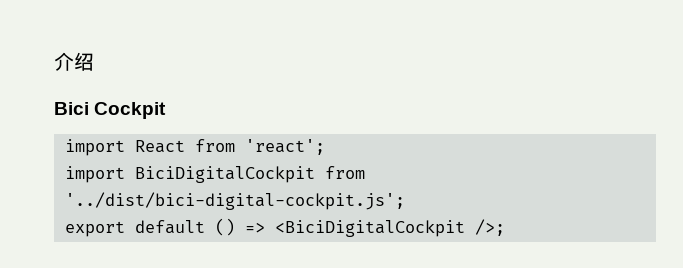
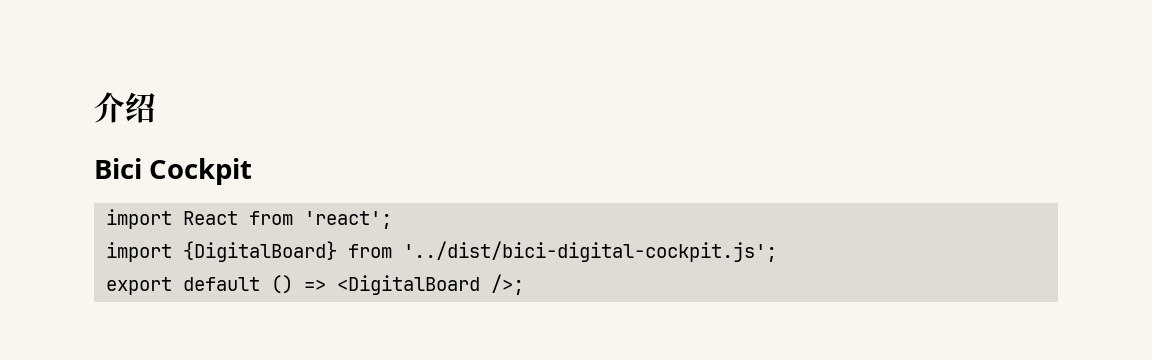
- import BiciDigitalCockpit from '../dist/bici-digital-cockpit.js';
+ import {DigitalBoard} from '../dist/bici-digital-cockpit.js';
- export default () => <BiciDigitalCockpit />;
+ export default () => <DigitalBoard />;

